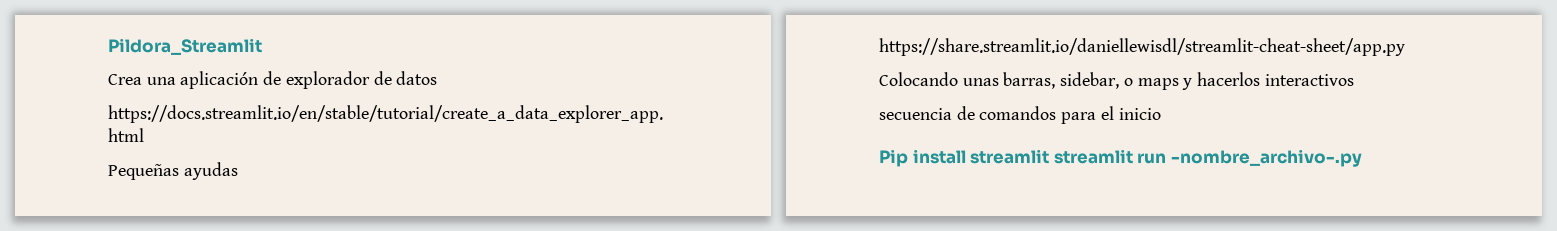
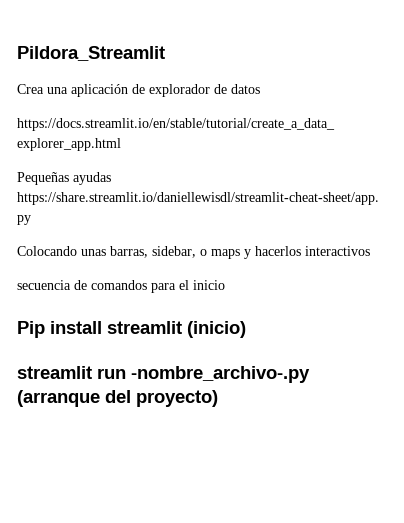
- Pip install streamlit streamlit run -nombre_archivo-.py
+ Pip install streamlit (inicio)
+ streamlit run -nombre_archivo-.py (arranque del proyecto)

